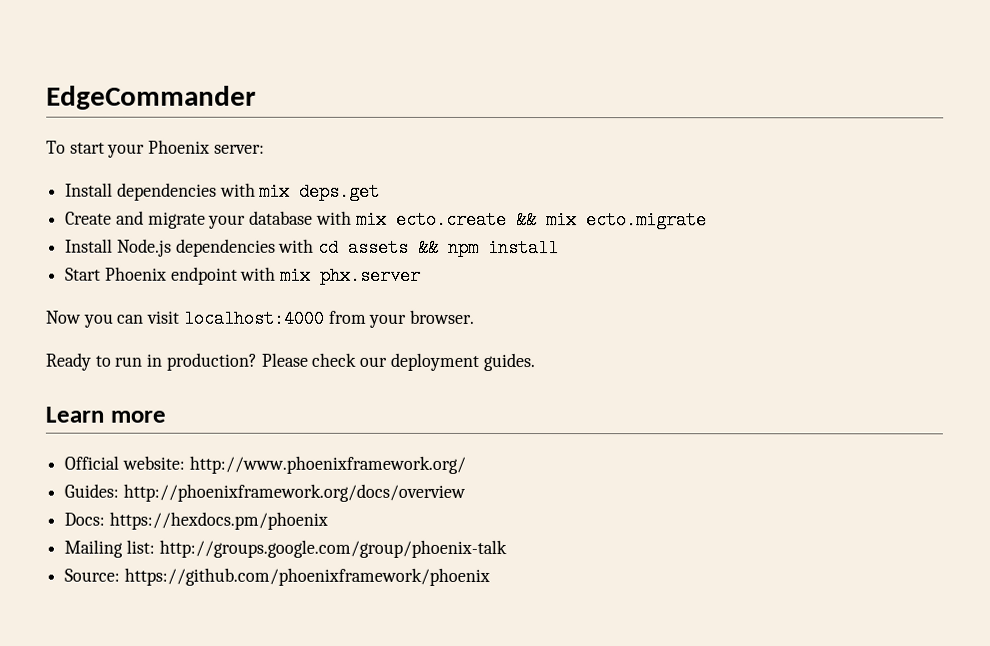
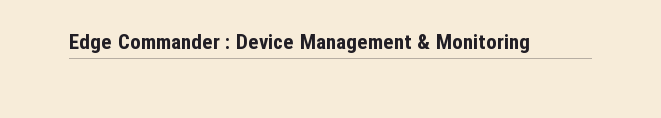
- EdgeCommander
- To start your Phoenix server:
- Install dependencies with mix deps.get
- Create and migrate your database with mix ecto.create && mix ecto.migrate
- Install Node.js dependencies with cd assets && npm install
- Start Phoenix endpoint with mix phx.server
- Now you can visit localhost:4000 from your browser.
- Ready to run in production? Please check our deployment guides.
- Learn more
- Official website: http://www.phoenixframework.org/
- Guides: http://phoenixframework.org/docs/overview
- Docs: https://hexdocs.pm/phoenix
- Mailing list: http://groups.google.com/group/phoenix-talk
- Source: https://github.com/phoenixframework/phoenix
+ Edge Commander : Device Management & Monitoring

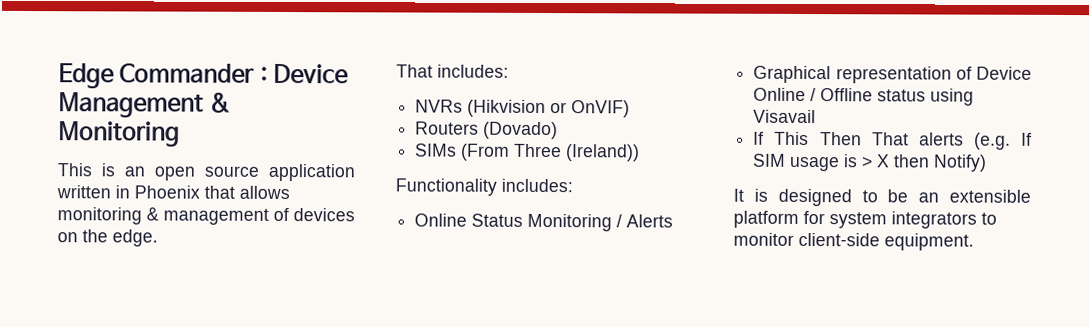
+ This is an open source application written in Phoenix that allows monitoring & management of devices on the edge.
+ That includes:
+ NVRs (Hikvision or OnVIF)
+ Routers (Dovado)
+ SIMs (From Three (Ireland))
+ Functionality includes:
+ Online Status Monitoring / Alerts
+ Graphical representation of Device Online / Offline status using Visavail
+ If This Then That alerts (e.g. If SIM usage is > X then Notify)
+ It is designed to be an extensible platform for system integrators to monitor client-side equipment.

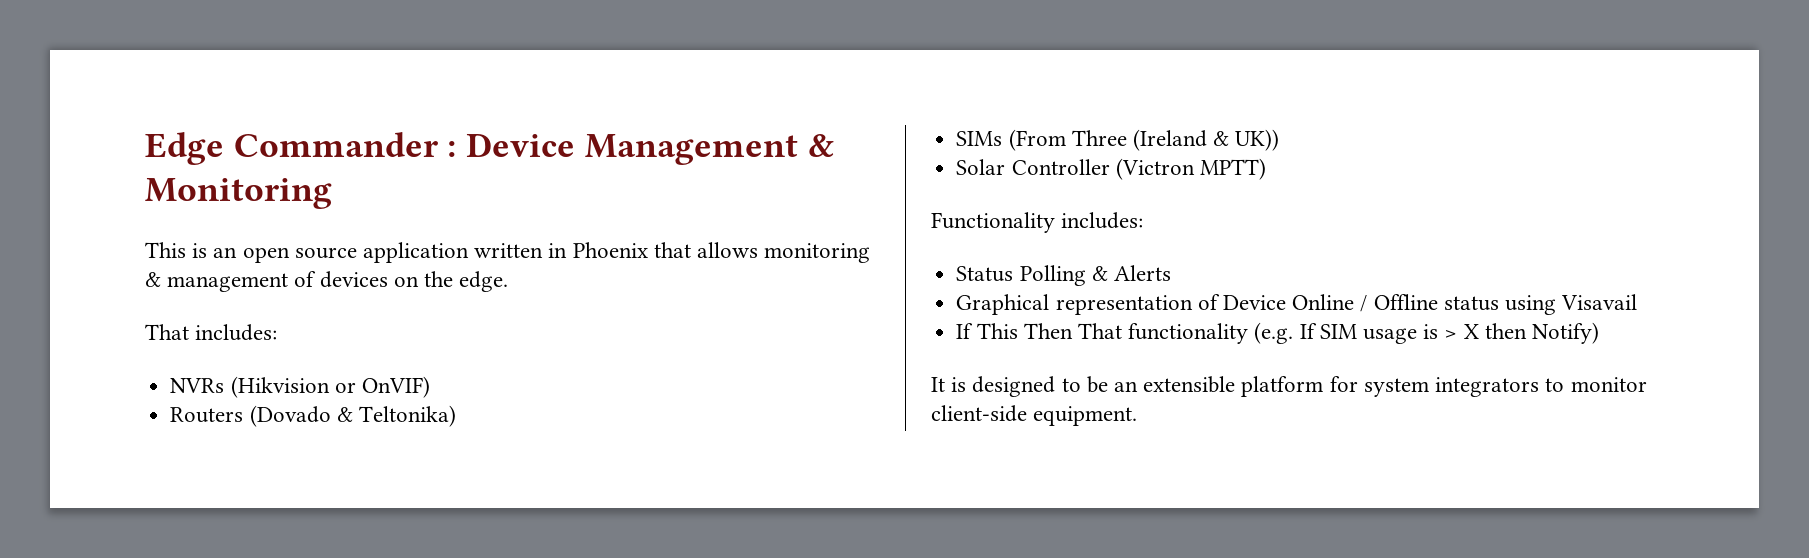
- Routers (Dovado)
+ Routers (Dovado & Teltonika)
- SIMs (From Three (Ireland))
+ SIMs (From Three (Ireland & UK))
+ Solar Controller (Victron MPTT)
  Functionality includes:
- Online Status Monitoring / Alerts
+ Status Polling & Alerts
- If This Then That alerts (e.g. If SIM usage is > X then Notify)
+ If This Then That functionality (e.g. If SIM usage is > X then Notify)

